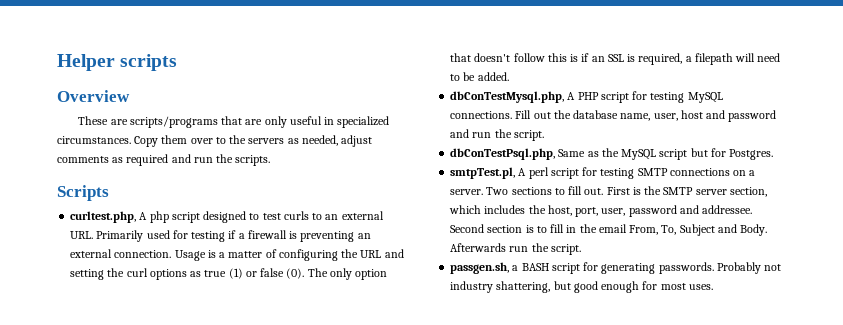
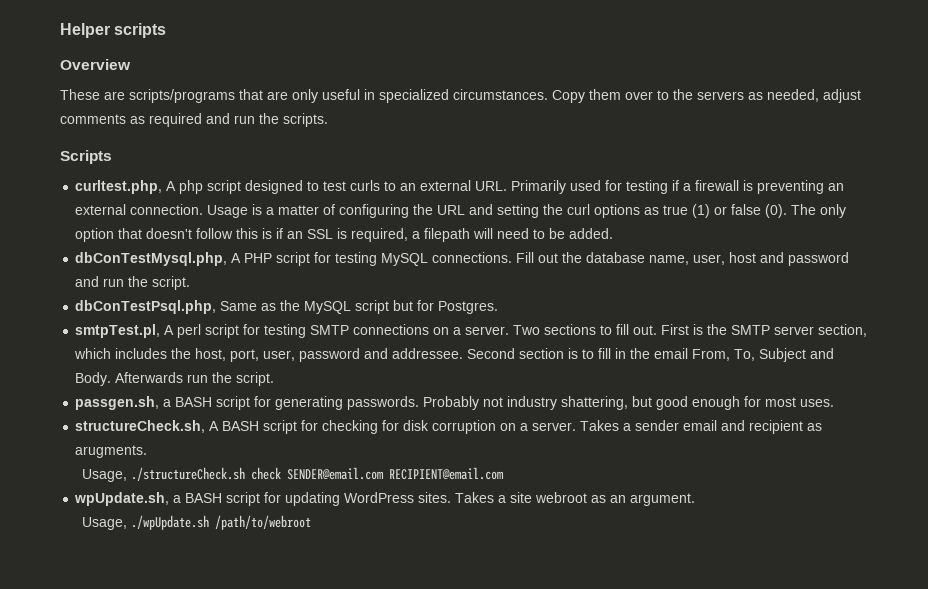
+ structureCheck.sh, A BASH script for checking for disk corruption on a server. Takes a sender email and recipient as arugments.
+ Usage, ./structureCheck.sh check SENDER@email.com RECIPIENT@email.com
+ wpUpdate.sh, a BASH script for updating WordPress sites. Takes a site webroot as an argument.
+ Usage, ./wpUpdate.sh /path/to/webroot

